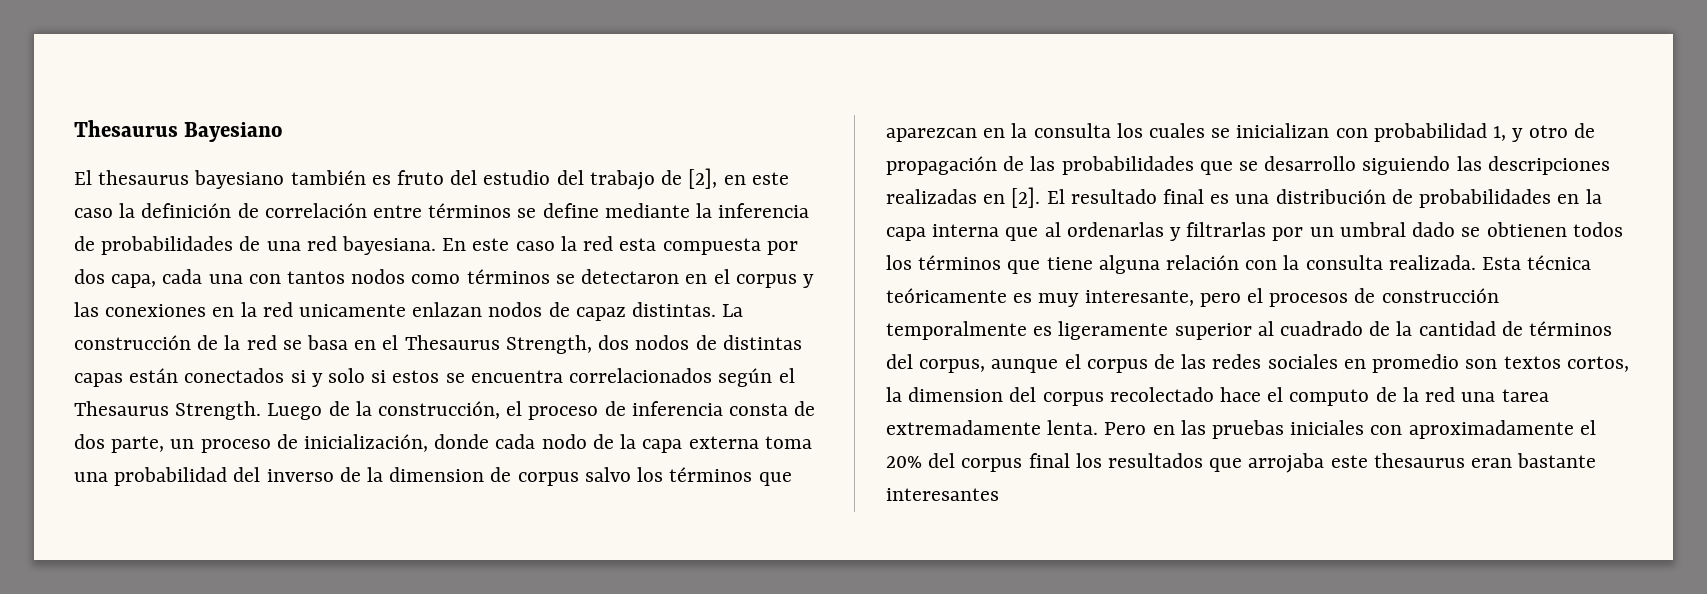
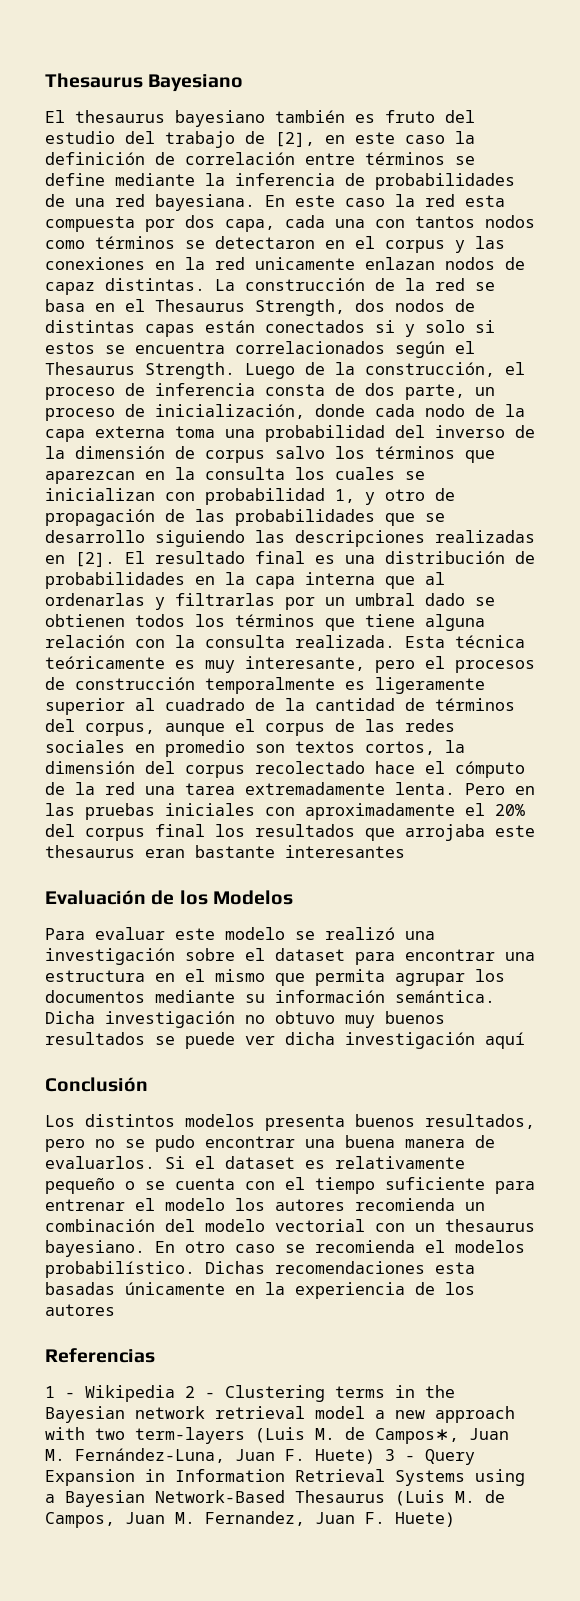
- Luego de la construcción, el proceso de inferencia consta de dos parte, un proceso de inicialización, donde cada nodo de la capa externa toma una probabilidad del inverso de la dimension de corpus salvo los términos que aparezcan en la consulta los cuales se inicializan con probabilidad 1, y otro de propagación de las probabilidades que se desarrollo siguiendo las descripciones realizadas en [2].
+ Luego de la construcción, el proceso de inferencia consta de dos parte, un proceso de inicialización, donde cada nodo de la capa externa toma una probabilidad del inverso de la dimensión de corpus salvo los términos que aparezcan en la consulta los cuales se inicializan con probabilidad 1, y otro de propagación de las probabilidades que se desarrollo siguiendo las descripciones realizadas en [2].
- Esta técnica teóricamente es muy interesante, pero el procesos de construcción temporalmente es ligeramente superior al cuadrado de la cantidad de términos del corpus, aunque el corpus de las redes sociales en promedio son textos cortos, la dimension del corpus recolectado hace el computo de la red una tarea extremadamente lenta.
+ Esta técnica teóricamente es muy interesante, pero el procesos de construcción temporalmente es ligeramente superior al cuadrado de la cantidad de términos del corpus, aunque el corpus de las redes sociales en promedio son textos cortos, la dimensión del corpus recolectado hace el cómputo de la red una tarea extremadamente lenta.
+ Evaluación de los Modelos
+ Para evaluar este modelo se realizó una investigación sobre el dataset para encontrar una estructura en el mismo que permita agrupar los documentos mediante su información semántica. Dicha investigación no obtuvo muy buenos resultados se puede ver dicha investigación aquí
+ Conclusión
+ Los distintos modelos presenta buenos resultados, pero no se pudo encontrar una buena manera de evaluarlos. Si el dataset es relativamente pequeño o se cuenta con el tiempo suficiente para entrenar el modelo los autores recomienda un combinación del modelo vectorial con un thesaurus bayesiano. En otro caso se recomienda el modelos probabilístico. Dichas recomendaciones esta basadas únicamente en la experiencia de los autores
+ Referencias
+ 1 - Wikipedia 2 - Clustering terms in the Bayesian network retrieval model a new approach with two term-layers (Luis M. de Campos∗, Juan M. Fernández-Luna, Juan F. Huete) 3 - Query Expansion in Information Retrieval Systems using a Bayesian Network-Based Thesaurus (Luis M. de Campos, Juan M. Fernandez, Juan F. Huete)

